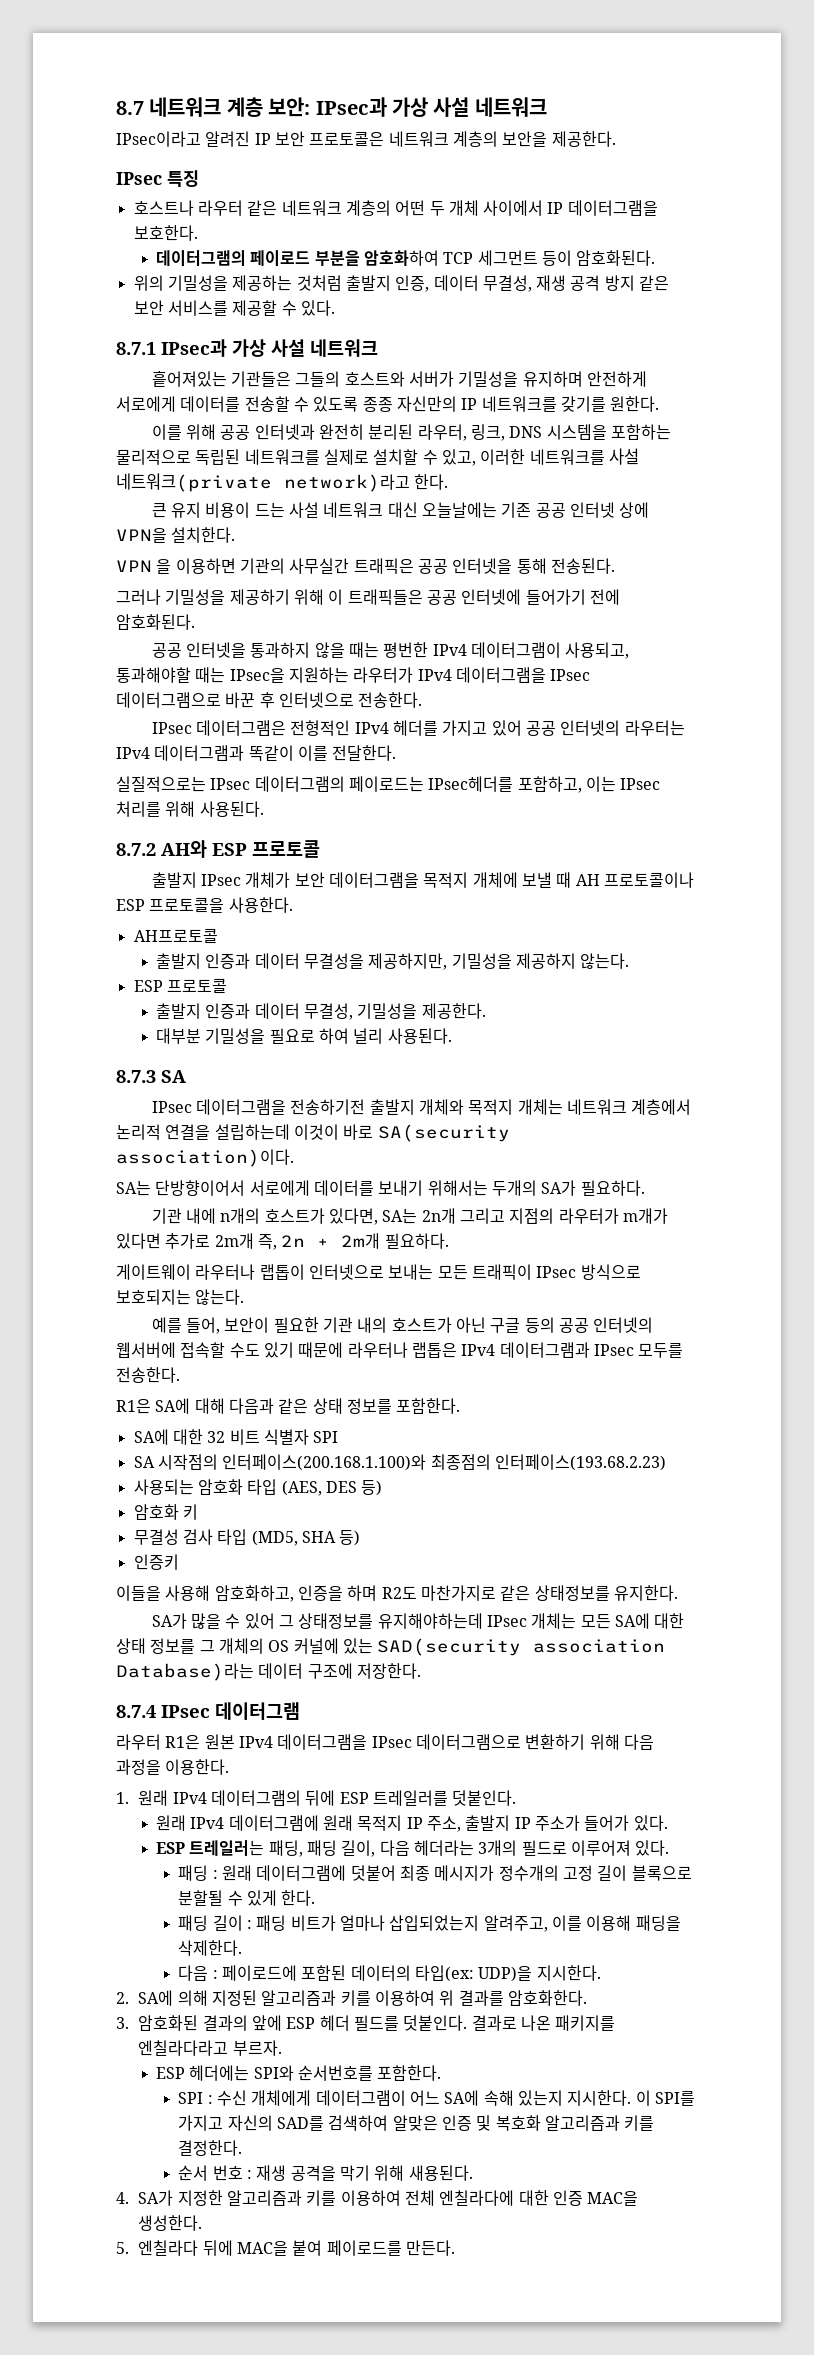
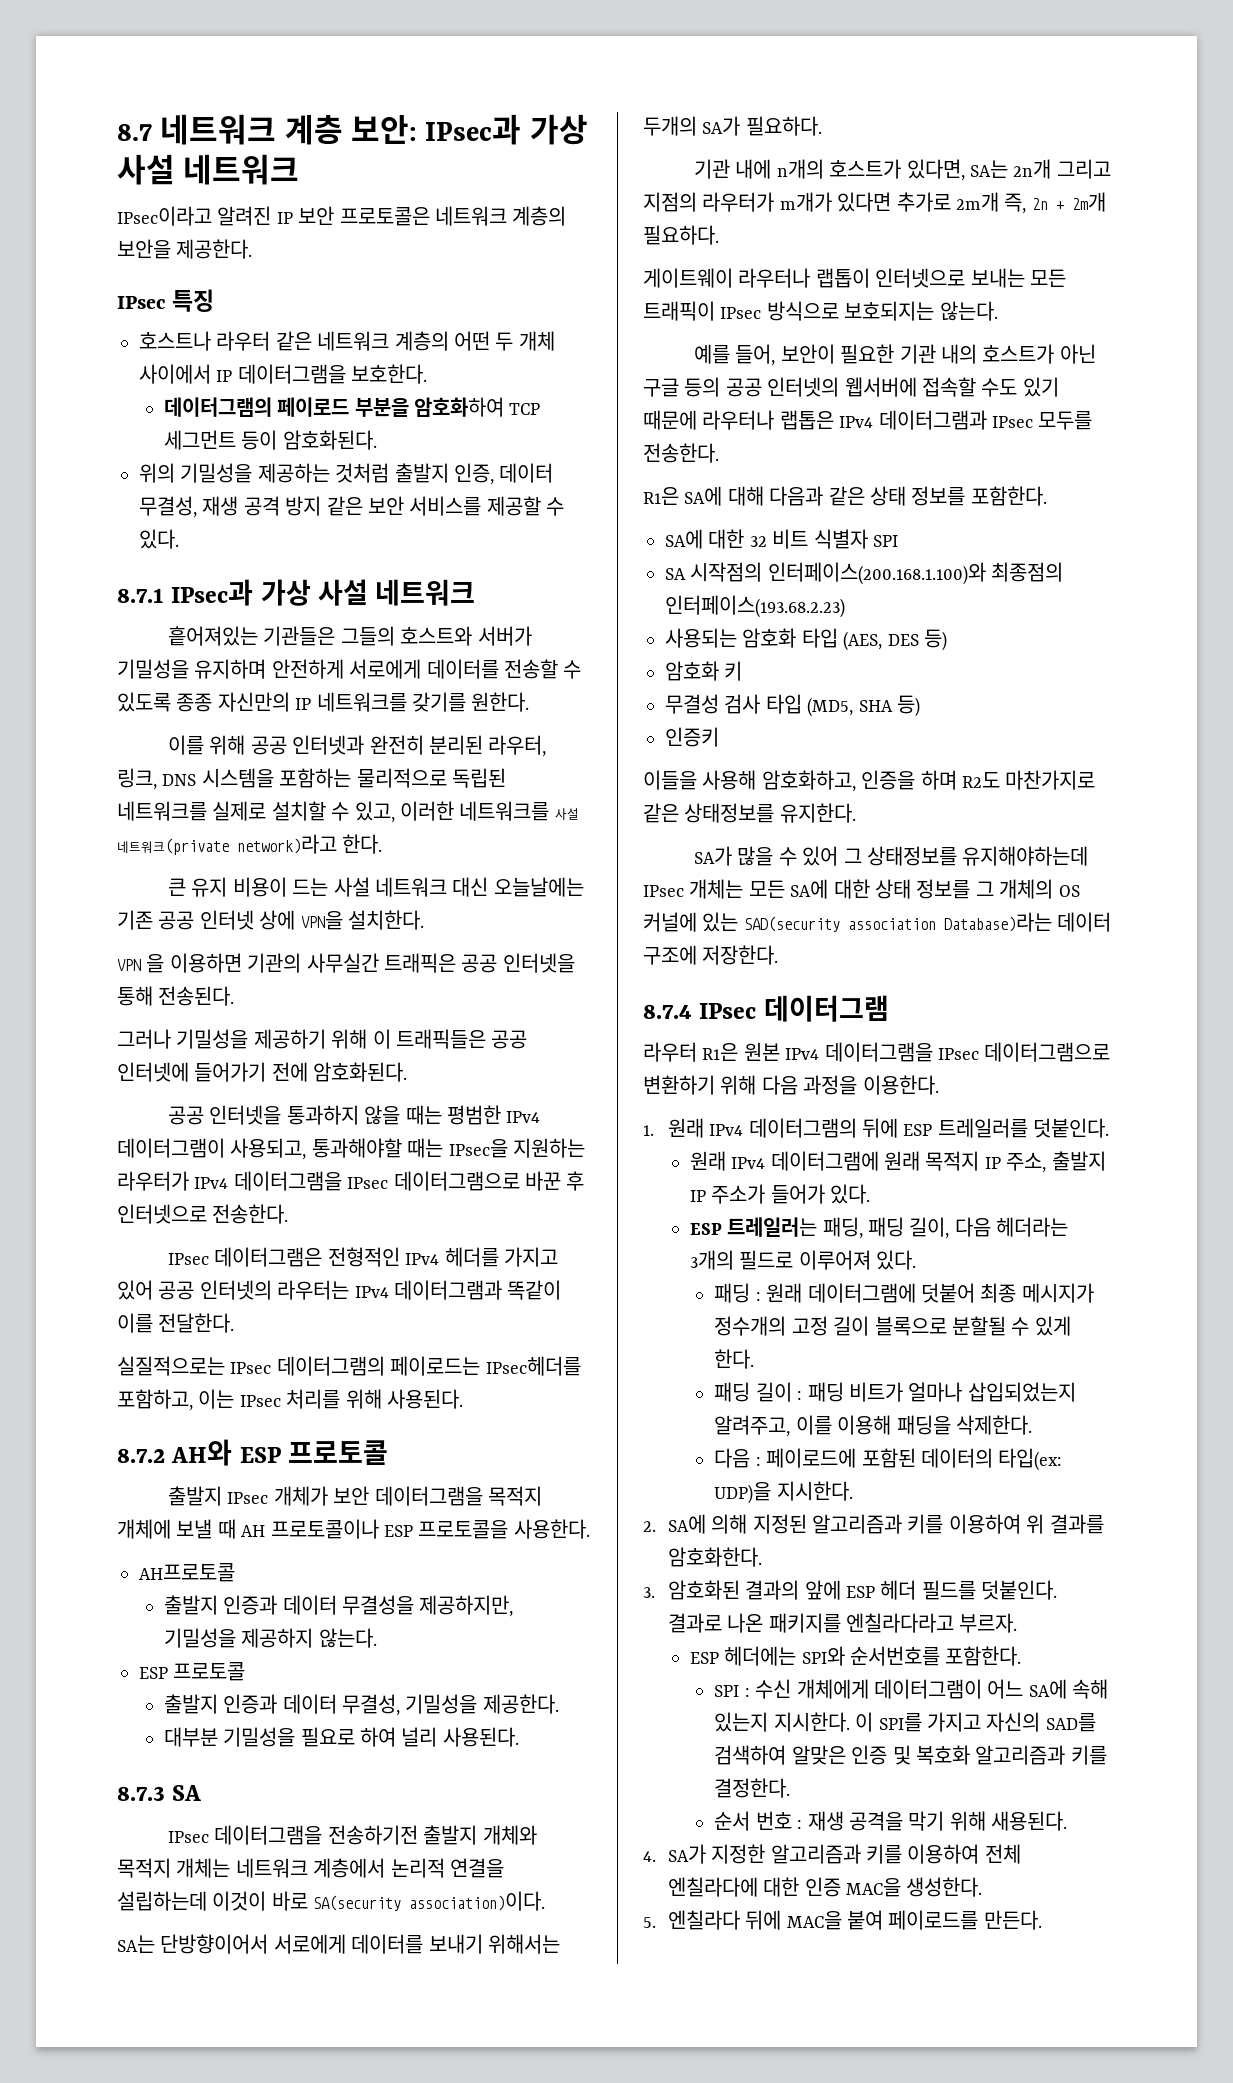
- 공공 인터넷을 통과하지 않을 때는 평번한 IPv4 데이터그램이 사용되고, 통과해야할 때는 IPsec을 지원하는 라우터가 IPv4 데이터그램을 IPsec 데이터그램으로 바꾼 후 인터넷으로 전송한다.
+ 공공 인터넷을 통과하지 않을 때는 평범한 IPv4 데이터그램이 사용되고, 통과해야할 때는 IPsec을 지원하는 라우터가 IPv4 데이터그램을 IPsec 데이터그램으로 바꾼 후 인터넷으로 전송한다.

